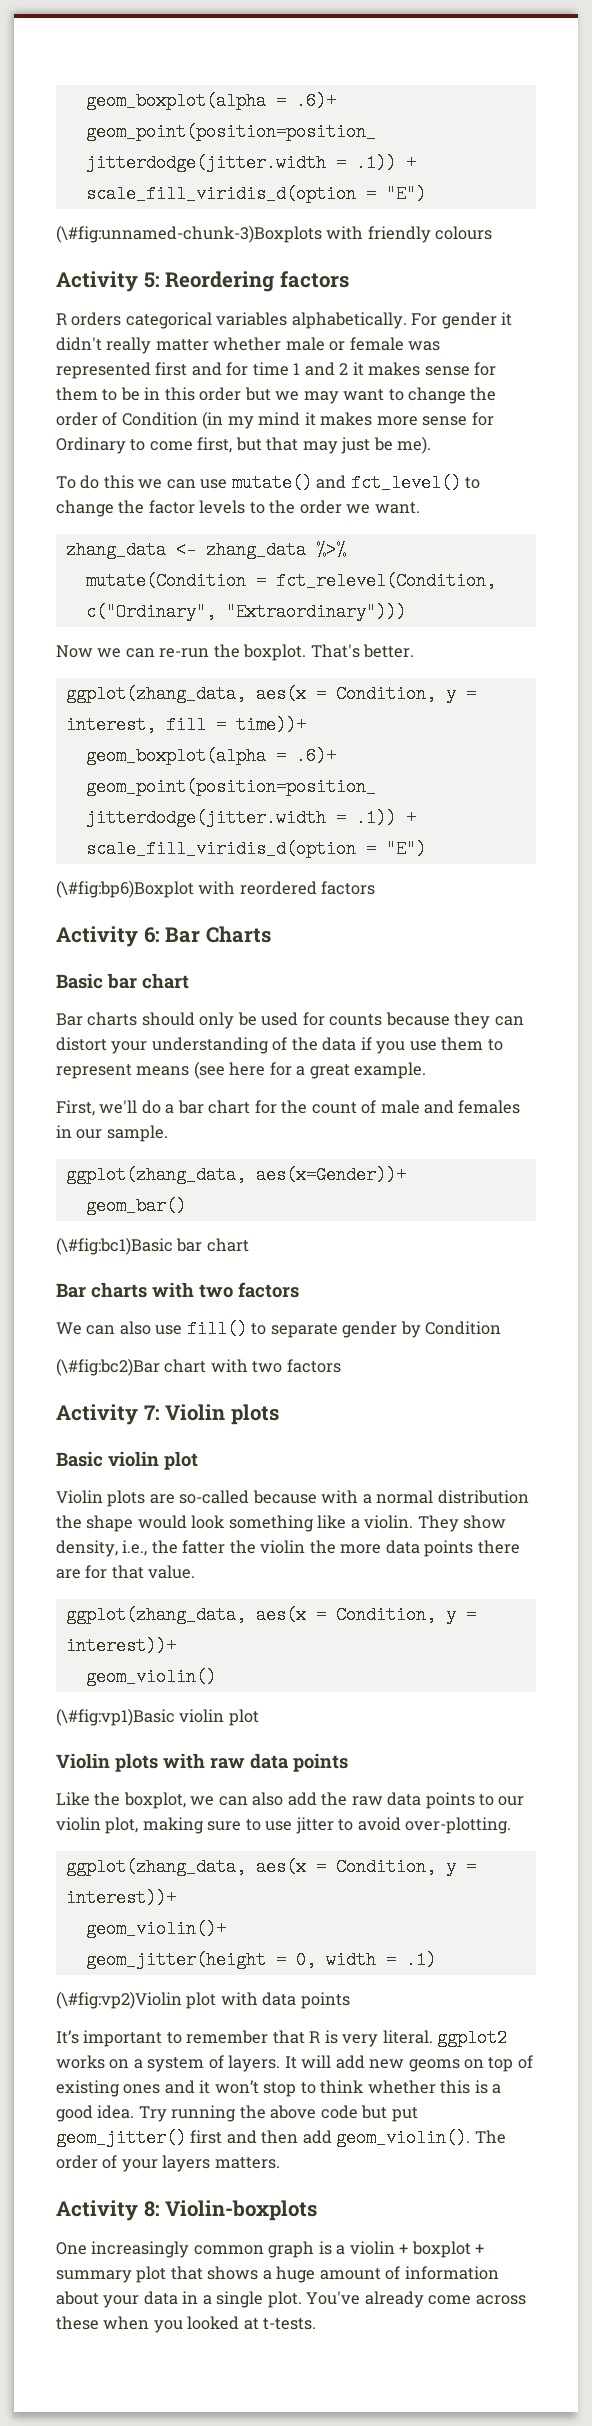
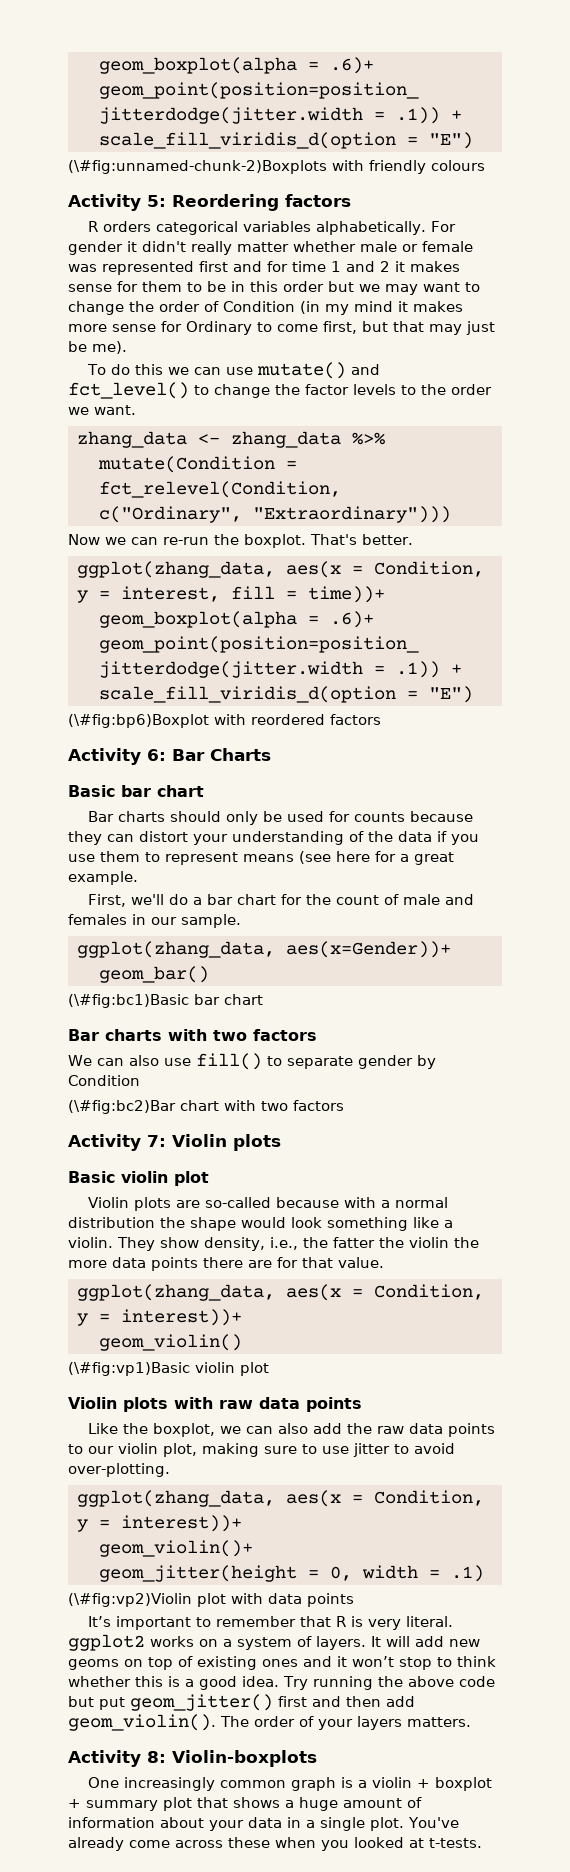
- (\#fig:unnamed-chunk-3)Boxplots with friendly colours
+ (\#fig:unnamed-chunk-2)Boxplots with friendly colours

